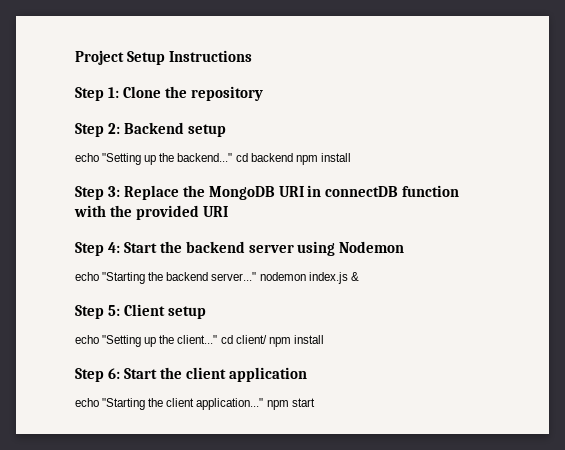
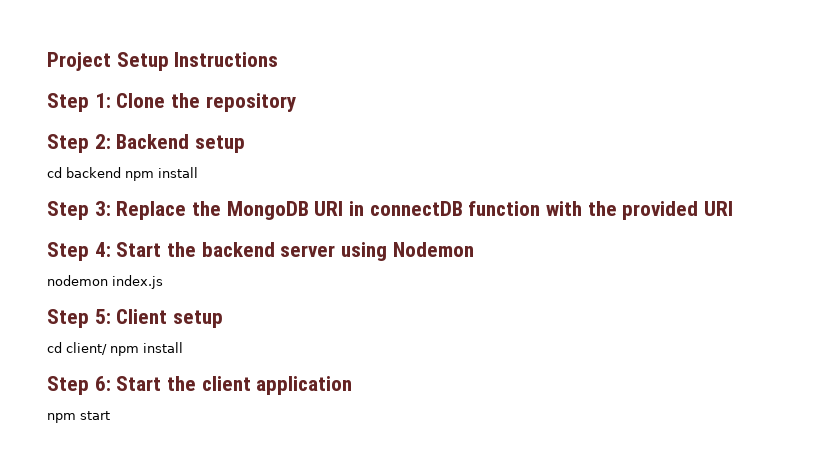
- echo "Setting up the backend..." cd backend npm install
+ cd backend npm install
- echo "Starting the backend server..." nodemon index.js &
+ nodemon index.js
- echo "Setting up the client..." cd client/ npm install
+ cd client/ npm install
- echo "Starting the client application..." npm start
+ npm start

